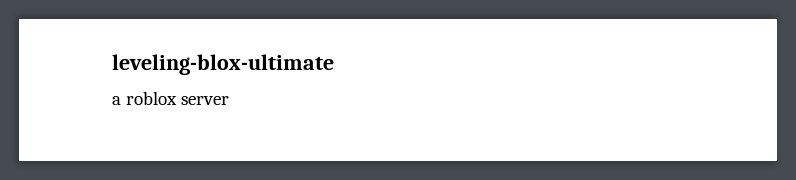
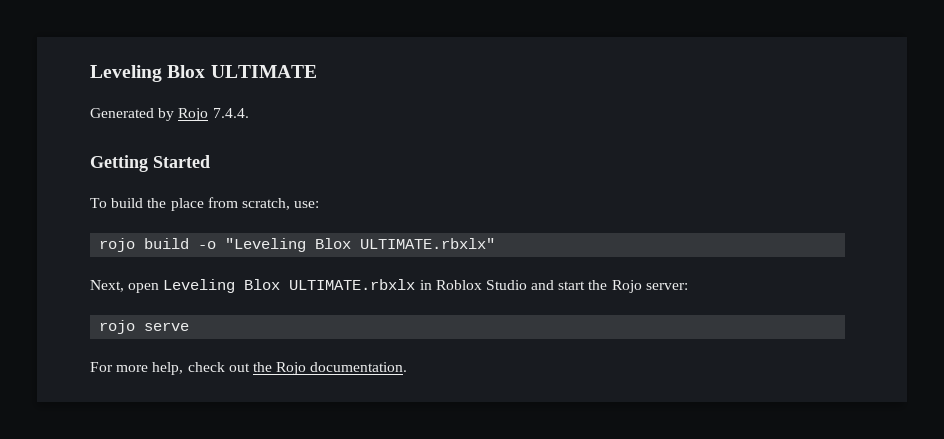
- leveling-blox-ultimate
- a roblox server
+ Leveling Blox ULTIMATE
+ Generated by Rojo 7.4.4.
+ Getting Started
+ To build the place from scratch, use:
+ rojo build -o "Leveling Blox ULTIMATE.rbxlx"
+ Next, open Leveling Blox ULTIMATE.rbxlx in Roblox Studio and start the Rojo server:
+ rojo serve
+ For more help, check out the Rojo documentation.

